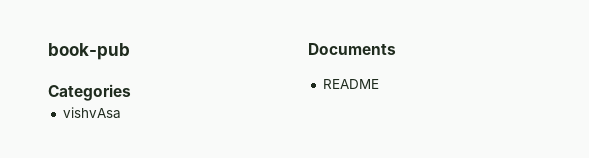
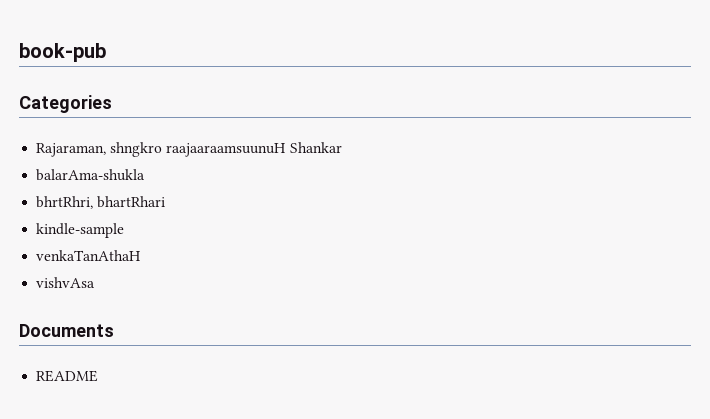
+ Rajaraman, shngkro raajaaraamsuunuH Shankar
+ balarAma-shukla
+ bhrtRhri, bhartRhari
+ kindle-sample
+ venkaTanAthaH

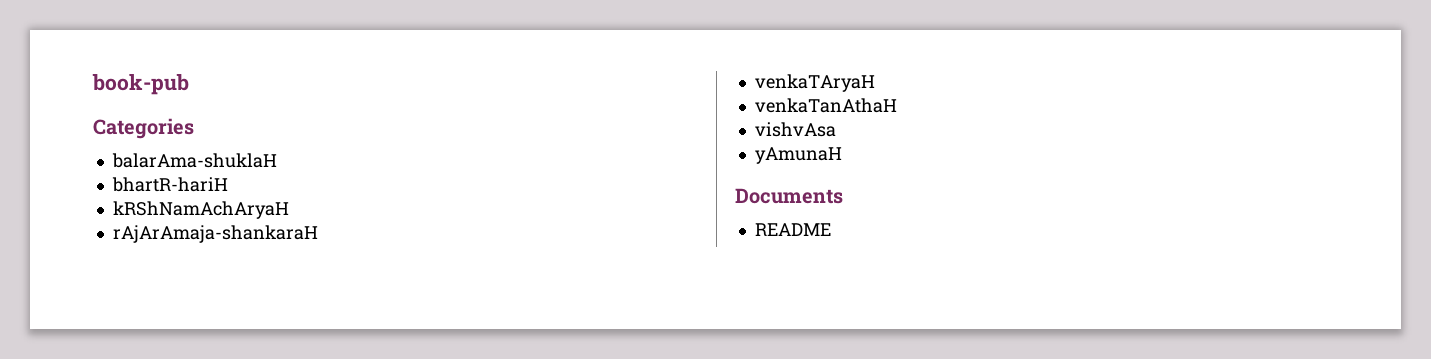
- Rajaraman, shngkro raajaaraamsuunuH Shankar
- balarAma-shukla
- bhrtRhri, bhartRhari
- kindle-sample
+ balarAma-shuklaH
+ bhartR-hariH
+ kRShNamAchAryaH
+ rAjArAmaja-shankaraH
+ venkaTAryaH
+ yAmunaH

